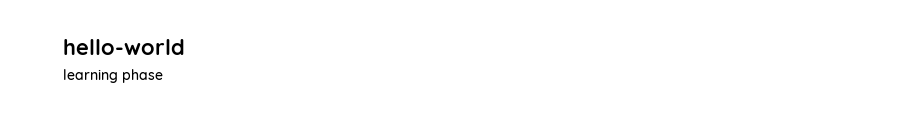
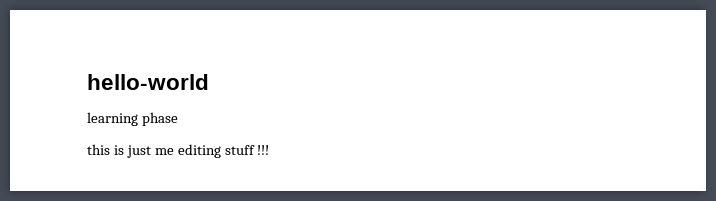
+ this is just me editing stuff !!!

